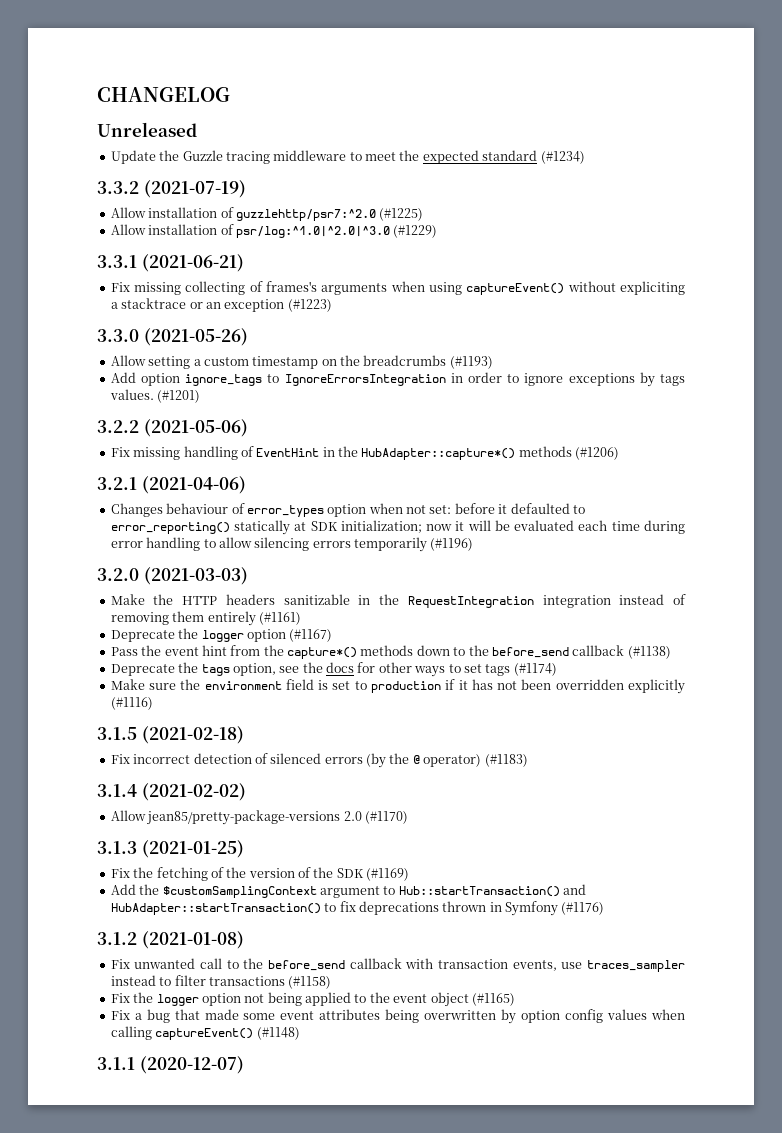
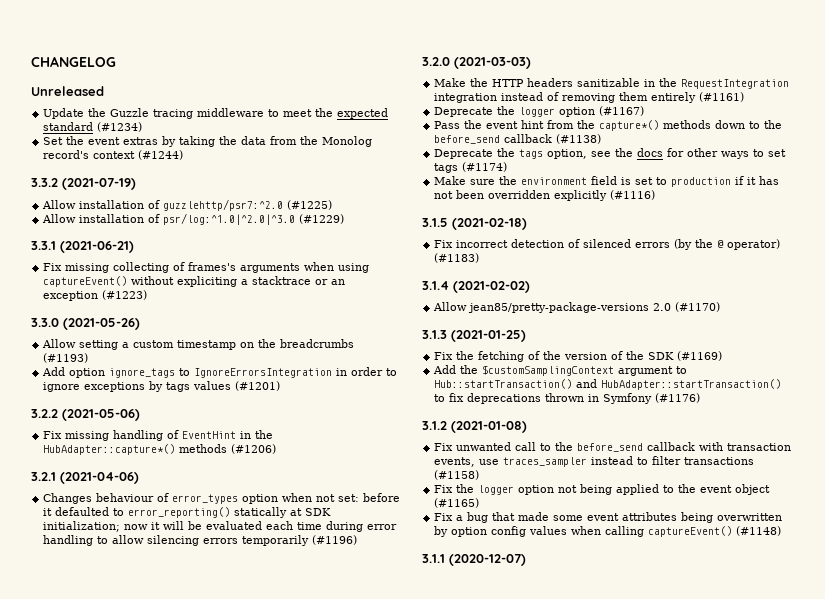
+ Set the event extras by taking the data from the Monolog record's context (#1244)
- Add option ignore_tags to IgnoreErrorsIntegration in order to ignore exceptions by tags values. (#1201)
+ Add option ignore_tags to IgnoreErrorsIntegration in order to ignore exceptions by tags values (#1201)

